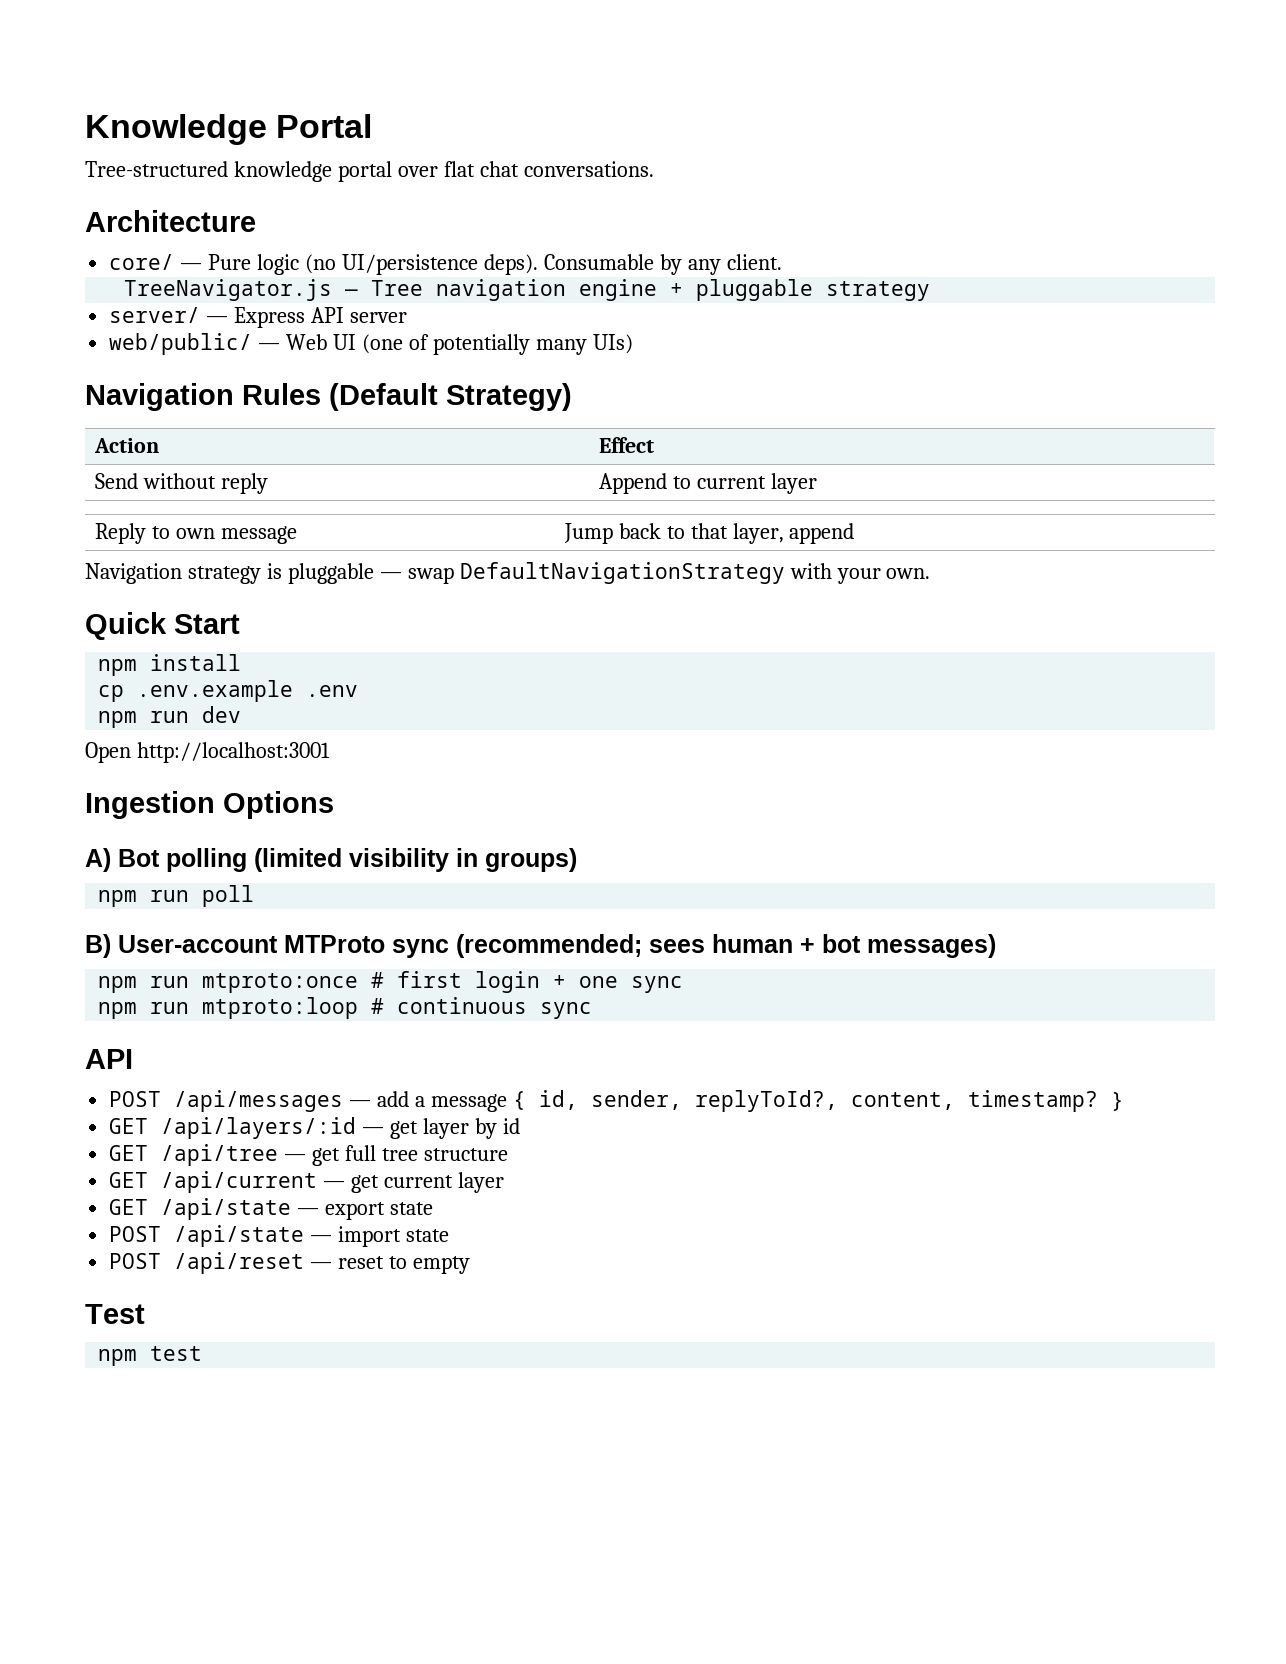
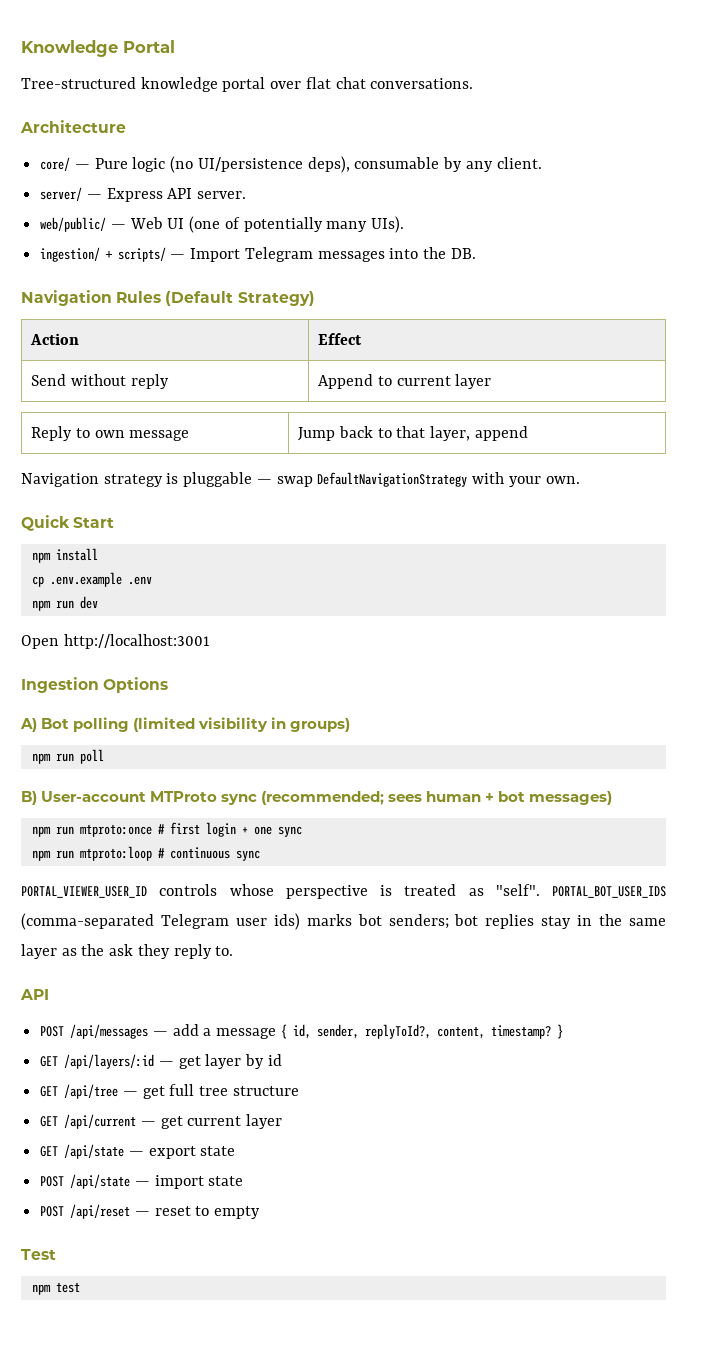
- core/ — Pure logic (no UI/persistence deps). Consumable by any client.
+ core/ — Pure logic (no UI/persistence deps), consumable by any client.
- TreeNavigator.js — Tree navigation engine + pluggable strategy
- server/ — Express API server
+ server/ — Express API server.
- web/public/ — Web UI (one of potentially many UIs)
+ web/public/ — Web UI (one of potentially many UIs).
+ ingestion/ + scripts/ — Import Telegram messages into the DB.
+ PORTAL_VIEWER_USER_ID controls whose perspective is treated as "self". PORTAL_BOT_USER_IDS (comma-separated Telegram user ids) marks bot senders; bot replies stay in the same layer as the ask they reply to.

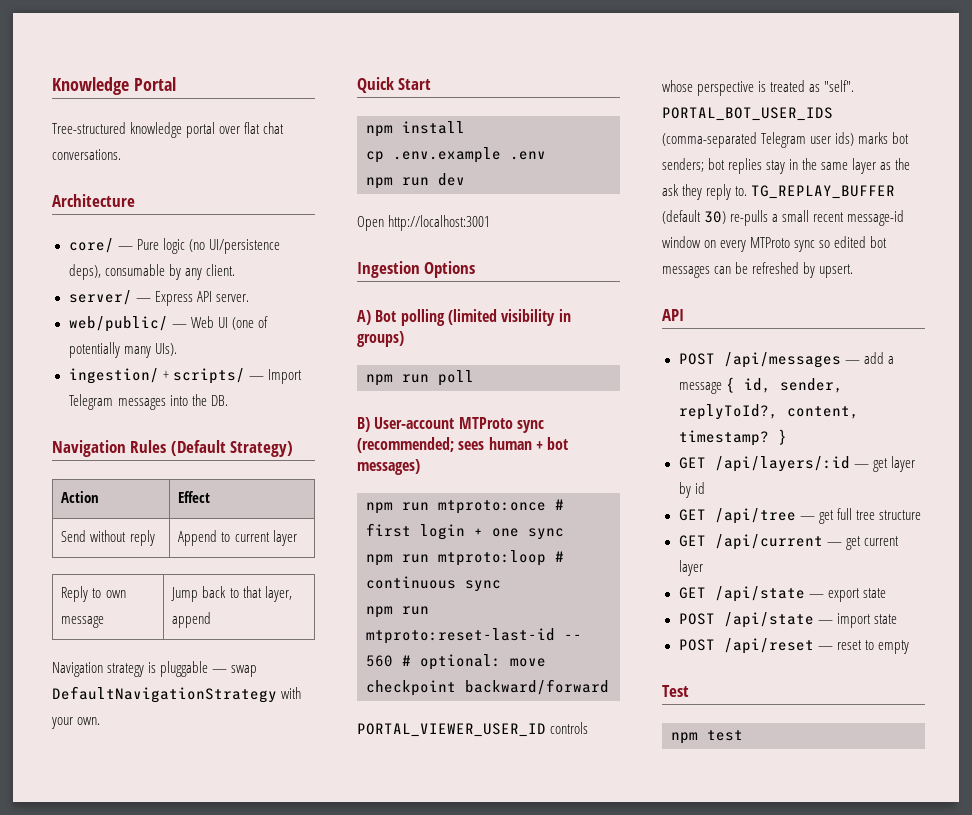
+ npm run mtproto:reset-last-id -- 560 # optional: move checkpoint backward/forward
+ TG_REPLAY_BUFFER (default 30) re-pulls a small recent message-id window on every MTProto sync so edited bot messages can be refreshed by upsert.

